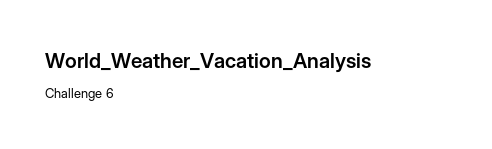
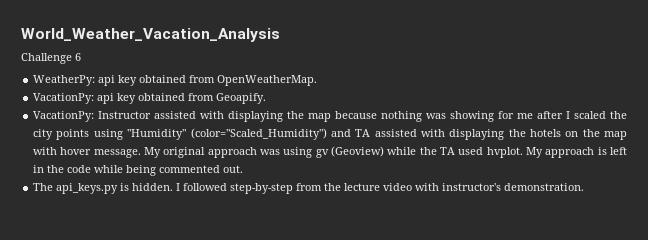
+ WeatherPy: api key obtained from OpenWeatherMap.
+ VacationPy: api key obtained from Geoapify.
+ VacationPy: Instructor assisted with displaying the map because nothing was showing for me after I scaled the city points using "Humidity" (color="Scaled_Humidity") and TA assisted with displaying the hotels on the map with hover message. My original approach was using gv (Geoview) while the TA used hvplot. My approach is left in the code while being commented out.
+ The api_keys.py is hidden. I followed step-by-step from the lecture video with instructor's demonstration.

